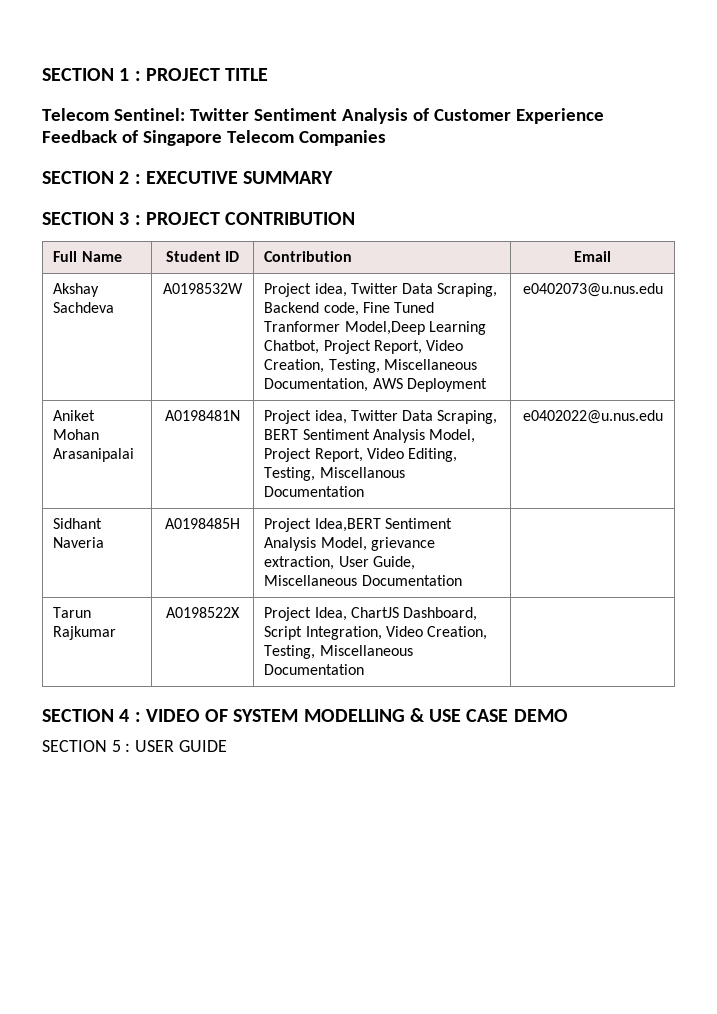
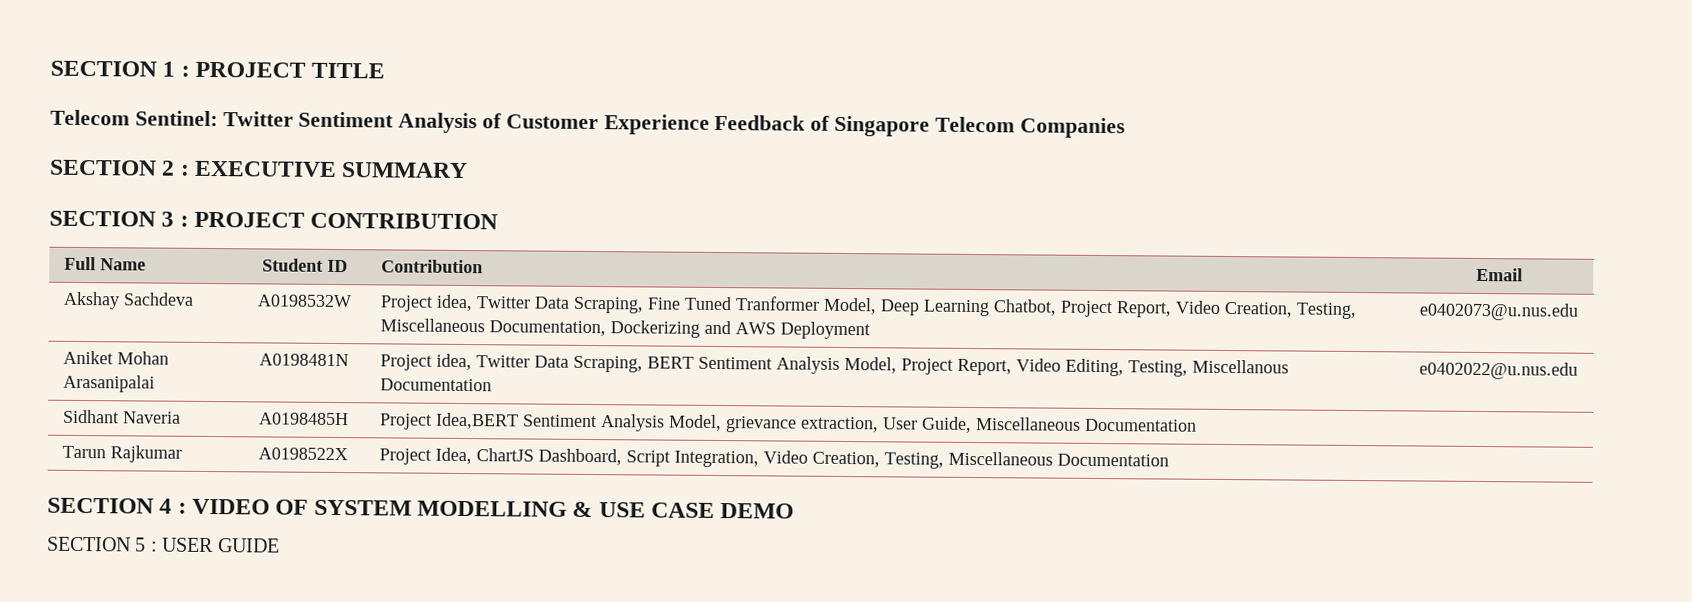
- Akshay Sachdeva | A0198532W | Project idea, Twitter Data Scraping, Backend code, Fine Tuned Tranformer Model,Deep Learning Chatbot, Project Report, Video Creation, Testing, Miscellaneous Documentation, AWS Deployment | e0402073@u.nus.edu
+ Akshay Sachdeva | A0198532W | Project idea, Twitter Data Scraping, Fine Tuned Tranformer Model, Deep Learning Chatbot, Project Report, Video Creation, Testing, Miscellaneous Documentation, Dockerizing and AWS Deployment | e0402073@u.nus.edu

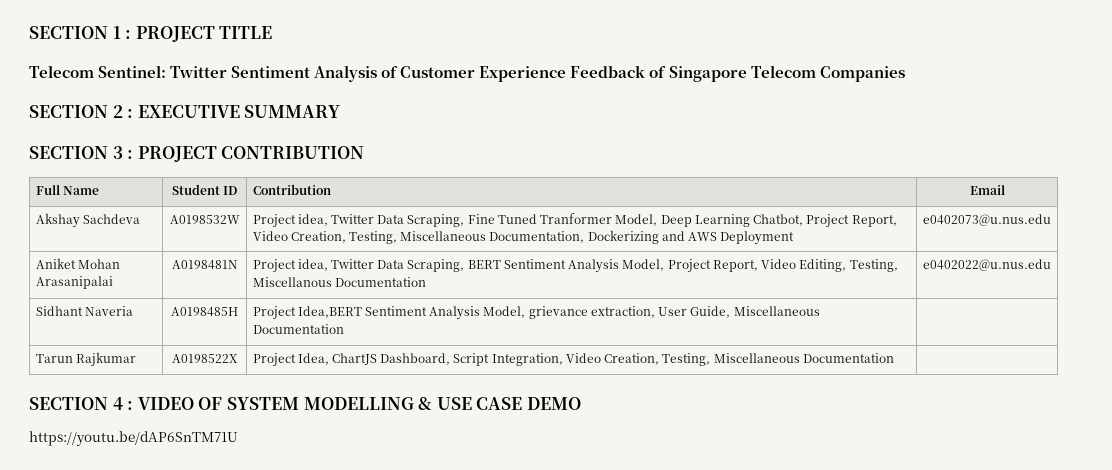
- SECTION 5 : USER GUIDE
+ https://youtu.be/dAP6SnTM71U

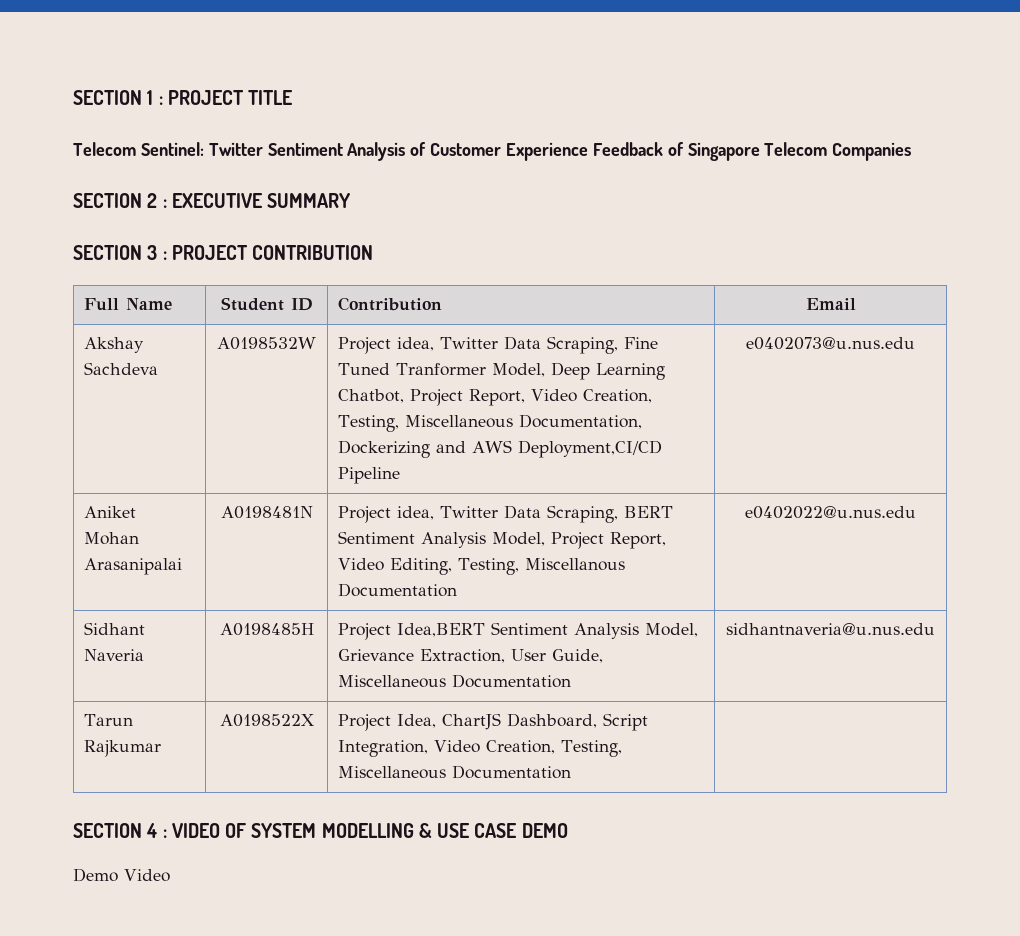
- Akshay Sachdeva | A0198532W | Project idea, Twitter Data Scraping, Fine Tuned Tranformer Model, Deep Learning Chatbot, Project Report, Video Creation, Testing, Miscellaneous Documentation, Dockerizing and AWS Deployment | e0402073@u.nus.edu
+ Akshay Sachdeva | A0198532W | Project idea, Twitter Data Scraping, Fine Tuned Tranformer Model, Deep Learning Chatbot, Project Report, Video Creation, Testing, Miscellaneous Documentation, Dockerizing and AWS Deployment,CI/CD Pipeline | e0402073@u.nus.edu
- Sidhant Naveria | A0198485H | Project Idea,BERT Sentiment Analysis Model, grievance extraction, User Guide, Miscellaneous Documentation |
+ Sidhant Naveria | A0198485H | Project Idea,BERT Sentiment Analysis Model, Grievance Extraction, User Guide, Miscellaneous Documentation | sidhantnaveria@u.nus.edu
- https://youtu.be/dAP6SnTM71U
+ Demo Video

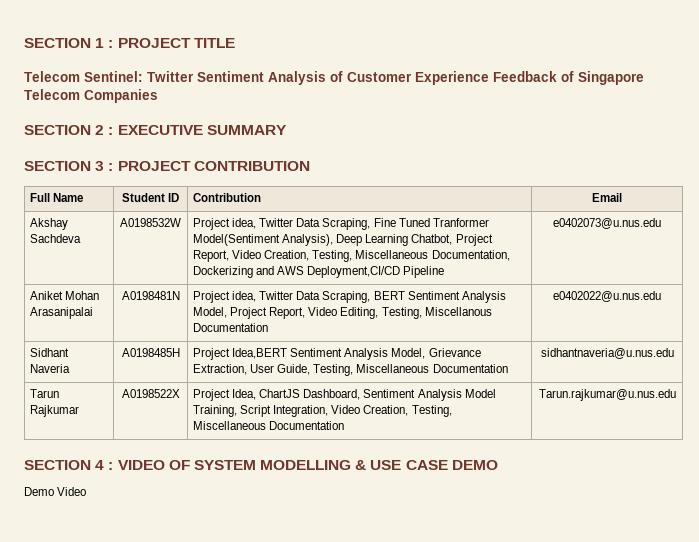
- Akshay Sachdeva | A0198532W | Project idea, Twitter Data Scraping, Fine Tuned Tranformer Model, Deep Learning Chatbot, Project Report, Video Creation, Testing, Miscellaneous Documentation, Dockerizing and AWS Deployment,CI/CD Pipeline | e0402073@u.nus.edu
+ Akshay Sachdeva | A0198532W | Project idea, Twitter Data Scraping, Fine Tuned Tranformer Model(Sentiment Analysis), Deep Learning Chatbot, Project Report, Video Creation, Testing, Miscellaneous Documentation, Dockerizing and AWS Deployment,CI/CD Pipeline | e0402073@u.nus.edu
- Sidhant Naveria | A0198485H | Project Idea,BERT Sentiment Analysis Model, Grievance Extraction, User Guide, Miscellaneous Documentation | sidhantnaveria@u.nus.edu
+ Sidhant Naveria | A0198485H | Project Idea,BERT Sentiment Analysis Model, Grievance Extraction, User Guide, Testing, Miscellaneous Documentation | sidhantnaveria@u.nus.edu
- Tarun Rajkumar | A0198522X | Project Idea, ChartJS Dashboard, Script Integration, Video Creation, Testing, Miscellaneous Documentation |
+ Tarun Rajkumar | A0198522X | Project Idea, ChartJS Dashboard, Sentiment Analysis Model Training, Script Integration, Video Creation, Testing, Miscellaneous Documentation | Tarun.rajkumar@u.nus.edu

